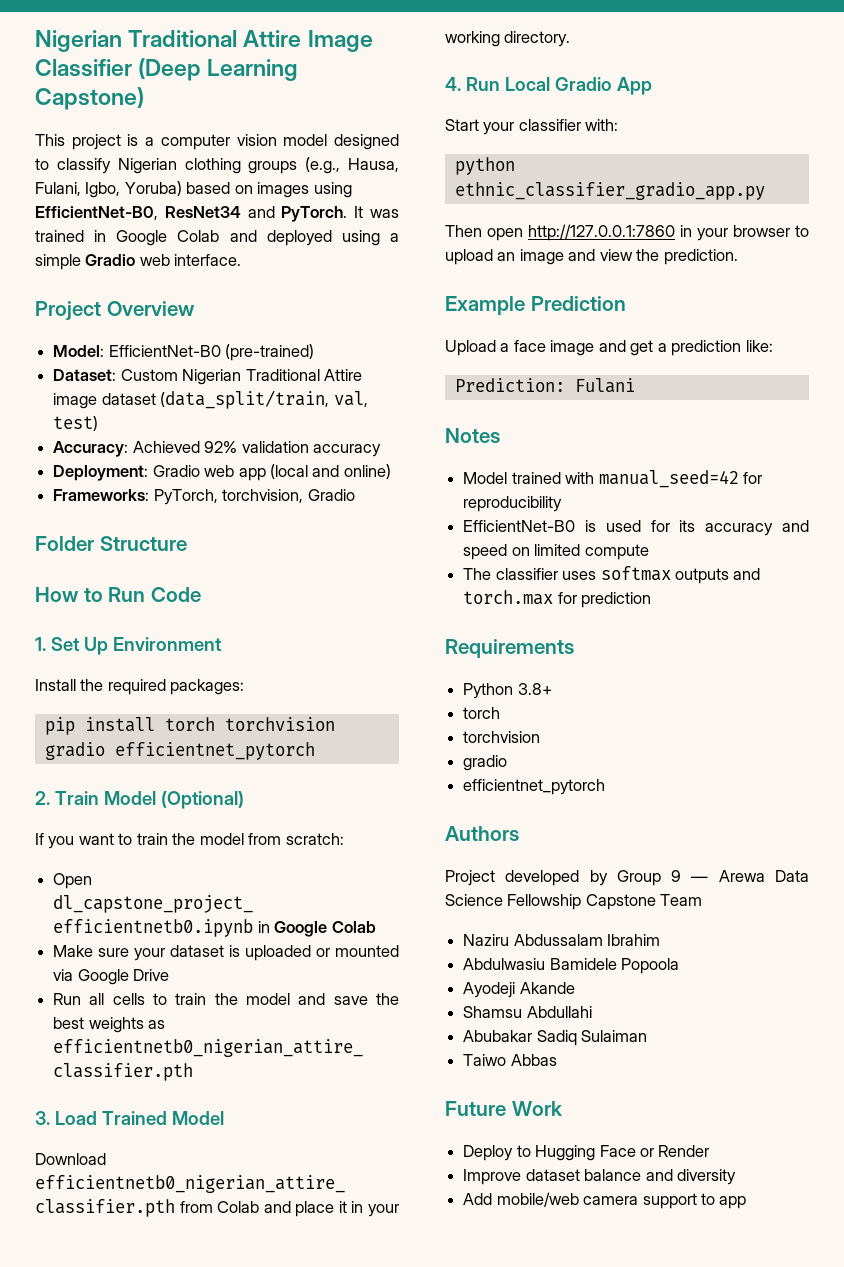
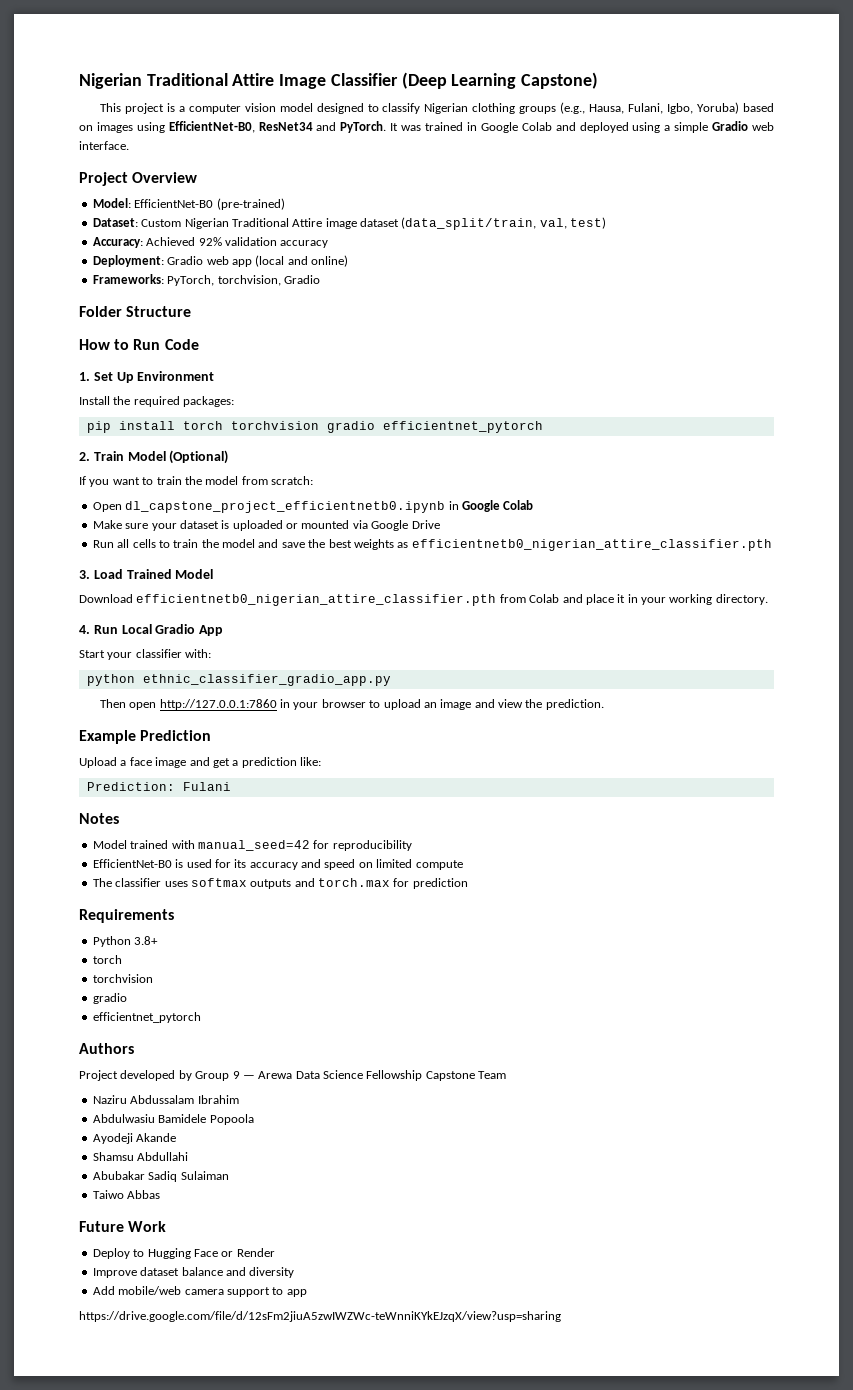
+ https://drive.google.com/file/d/12sFm2jiuA5zwIWZWc-teWnniKYkEJzqX/view?usp=sharing

